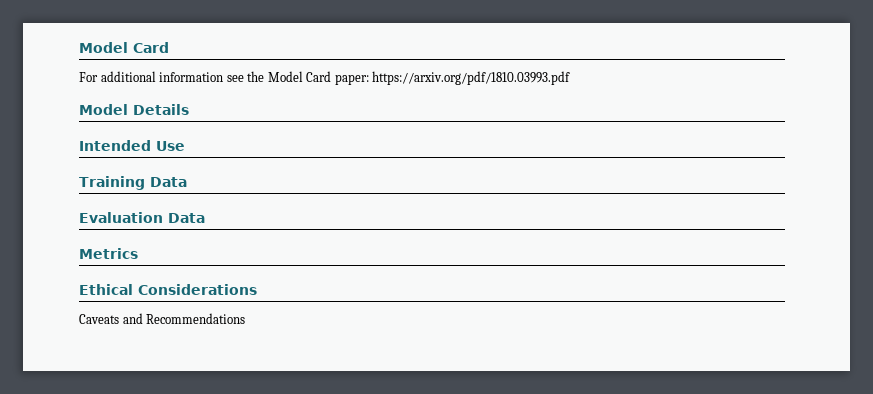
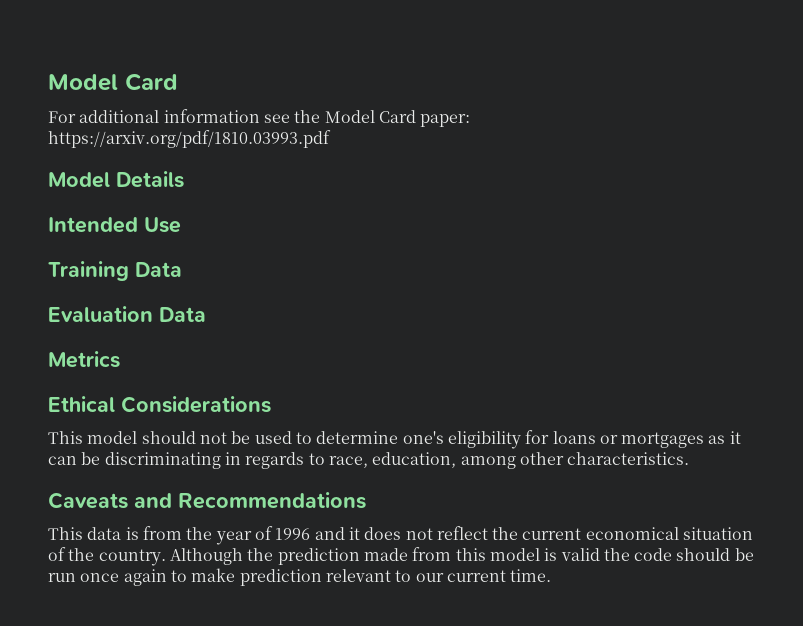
+ This model should not be used to determine one's eligibility for loans or mortgages as it can be discriminating in regards to race, education, among other characteristics.
  Caveats and Recommendations
+ This data is from the year of 1996 and it does not reflect the current economical situation of the country. Although the prediction made from this model is valid the code should be run once again to make prediction relevant to our current time.

